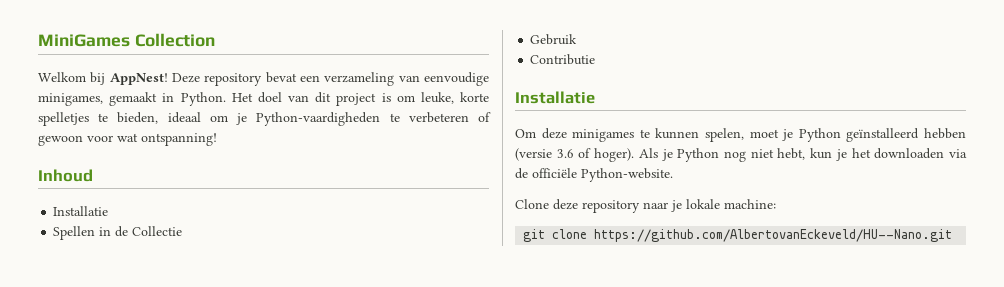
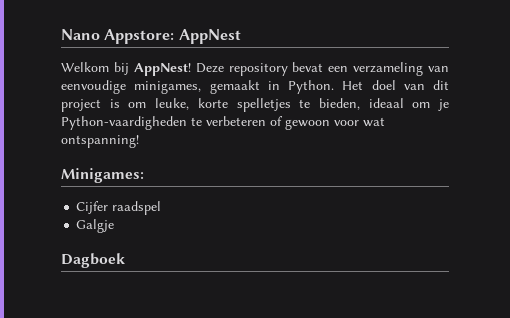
- MiniGames Collection
+ Nano Appstore: AppNest
- Inhoud
- Installatie
- Spellen in de Collectie
- Gebruik
- Contributie
- Installatie
- Om deze minigames te kunnen spelen, moet je Python geïnstalleerd hebben (versie 3.6 of hoger). Als je Python nog niet hebt, kun je het downloaden via de officiële Python-website.
- Clone deze repository naar je lokale machine:
- git clone https://github.com/AlbertovanEckeveld/HU--Nano.git
+ Minigames:
+ Cijfer raadspel
+ Galgje
+ Dagboek

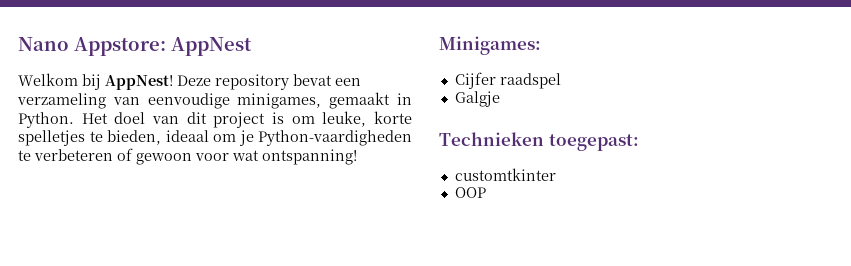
- Dagboek
+ Technieken toegepast:
+ customtkinter
+ OOP

